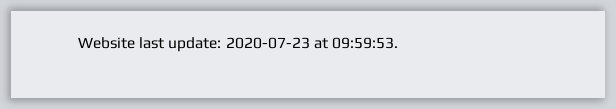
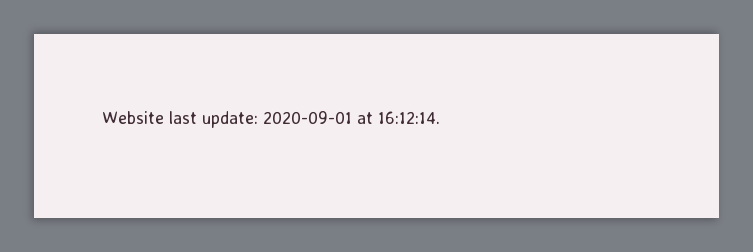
- Website last update: 2020-07-23 at 09:59:53.
+ Website last update: 2020-09-01 at 16:12:14.

